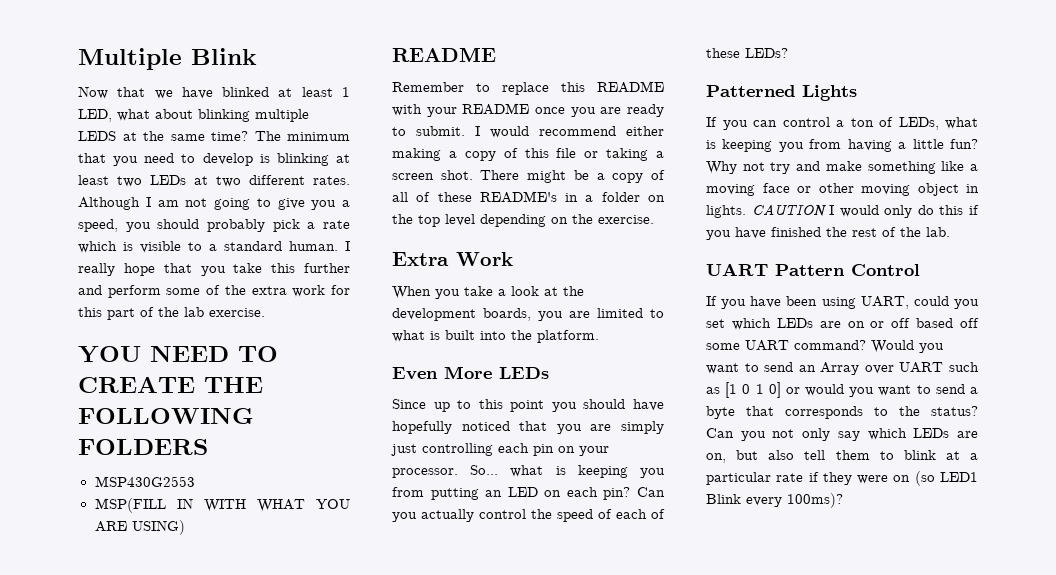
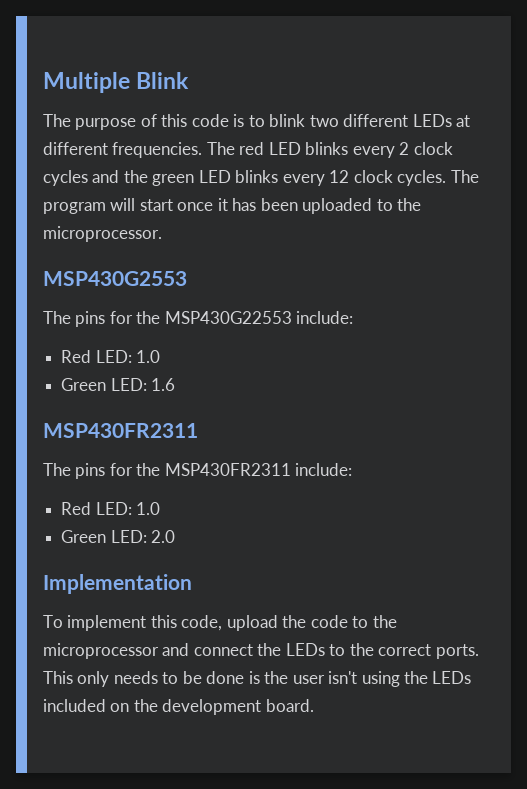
- Now that we have blinked at least 1 LED, what about blinking multiple LEDS at the same time? The minimum that you need to develop is blinking at least two LEDs at two different rates. Although I am not going to give you a speed, you should probably pick a rate which is visible to a standard human. I really hope that you take this further and perform some of the extra work for this part of the lab exercise.
- YOU NEED TO CREATE THE FOLLOWING FOLDERS
+ The purpose of this code is to blink two different LEDs at different frequencies. The red LED blinks every 2 clock cycles and the green LED blinks every 12 clock cycles. The program will start once it has been uploaded to the microprocessor.
  MSP430G2553
- MSP(FILL IN WITH WHAT YOU ARE USING)
- README
- Remember to replace this README with your README once you are ready to submit. I would recommend either making a copy of this file or taking a screen shot. There might be a copy of all of these README's in a folder on the top level depending on the exercise.
- Extra Work
- When you take a look at the development boards, you are limited to what is built into the platform.
- Even More LEDs
- Since up to this point you should have hopefully noticed that you are simply just controlling each pin on your processor. So... what is keeping you from putting an LED on each pin? Can you actually control the speed of each of these LEDs?
- Patterned Lights
- If you can control a ton of LEDs, what is keeping you from having a little fun? Why not try and make something like a moving face or other moving object in lights. CAUTION I would only do this if you have finished the rest of the lab.
- UART Pattern Control
- If you have been using UART, could you set which LEDs are on or off based off some UART command? Would you want to send an Array over UART such as [1 0 1 0] or would you want to send a byte that corresponds to the status? Can you not only say which LEDs are on, but also tell them to blink at a particular rate if they were on (so LED1 Blink every 100ms)?
+ The pins for the MSP430G22553 include:
+ Red LED: 1.0
+ Green LED: 1.6
+ MSP430FR2311
+ The pins for the MSP430FR2311 include:
+ Red LED: 1.0
+ Green LED: 2.0
+ Implementation
+ To implement this code, upload the code to the microprocessor and connect the LEDs to the correct ports. This only needs to be done is the user isn't using the LEDs included on the development board.

